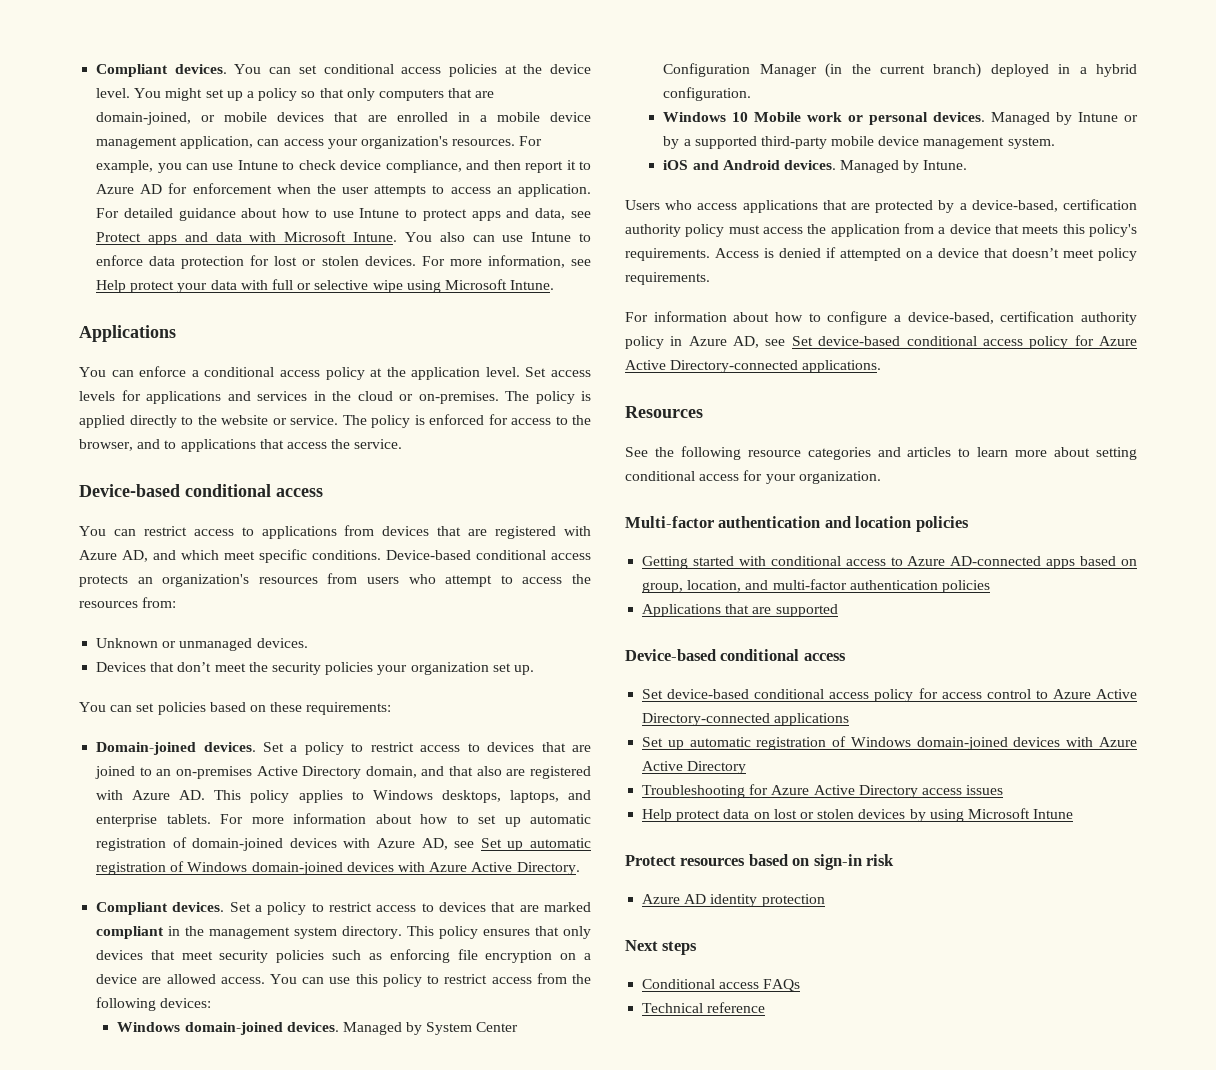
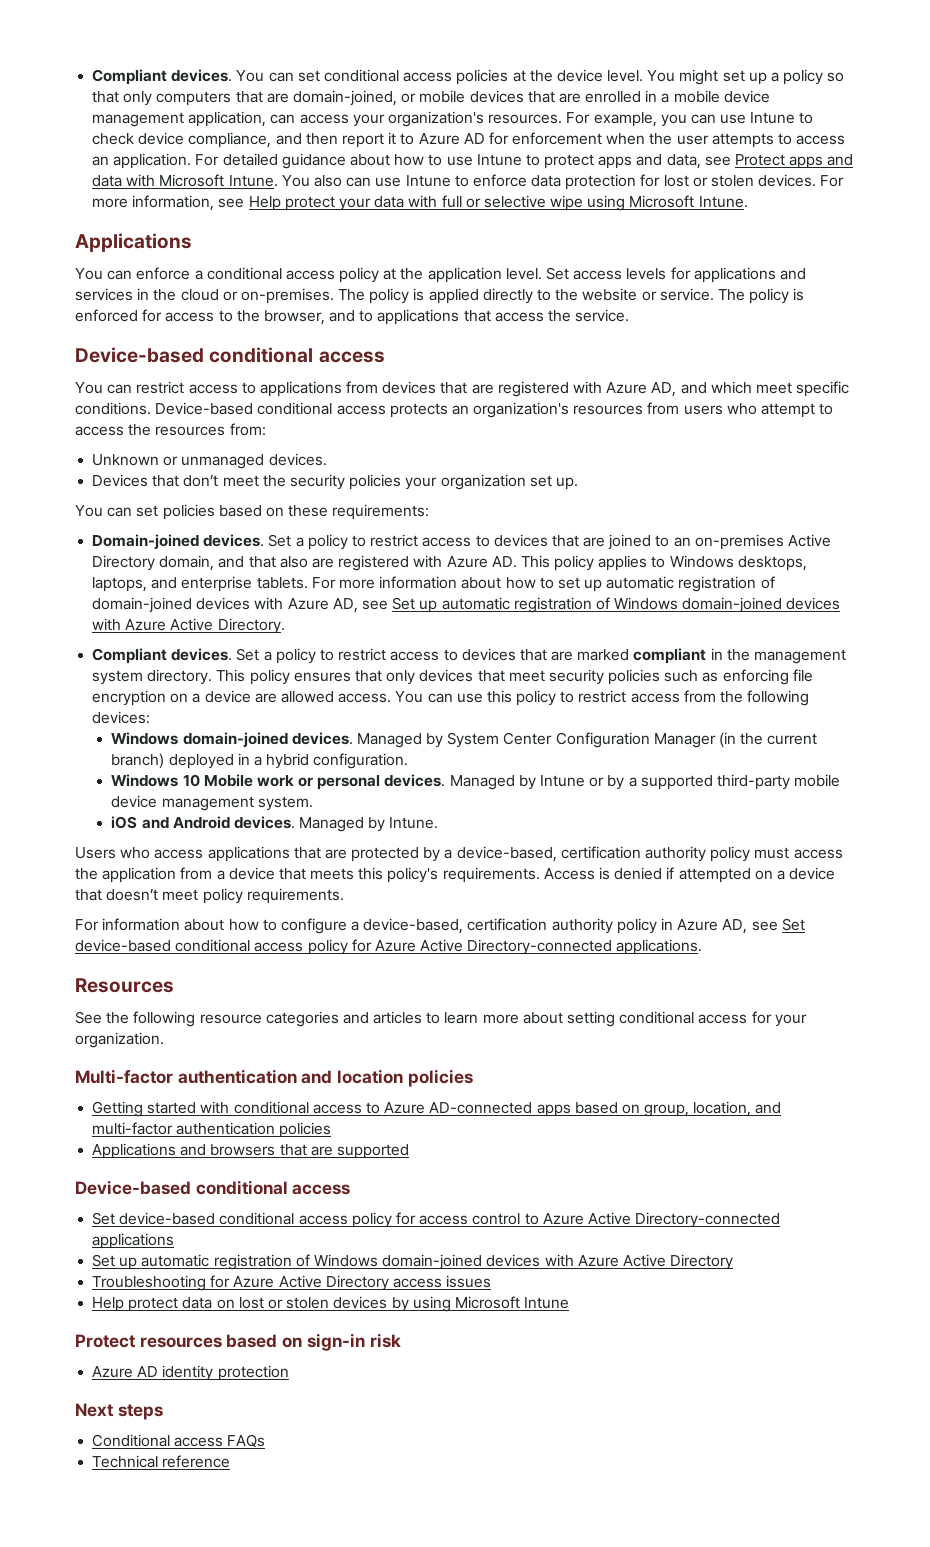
- Applications that are supported
+ Applications and browsers that are supported

